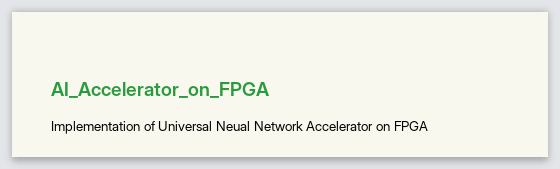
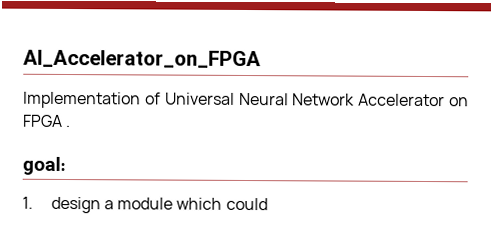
- Implementation of Universal Neual Network Accelerator on FPGA
+ Implementation of Universal Neural Network Accelerator on FPGA .
+ goal:
+ 1. design a module which could

